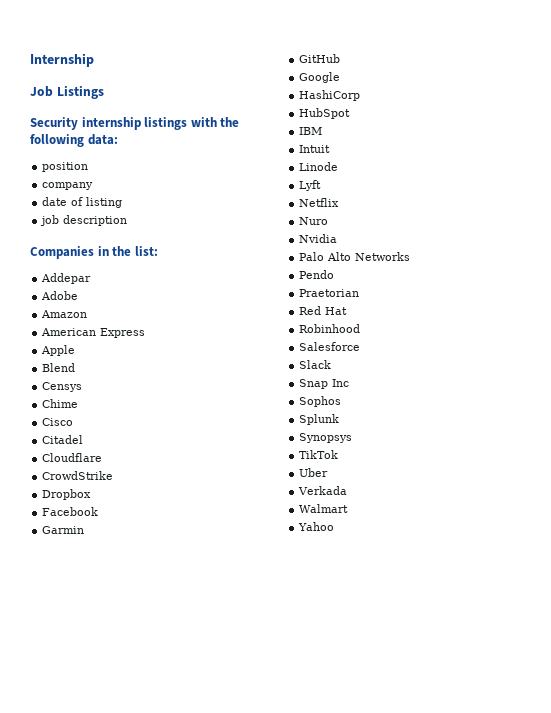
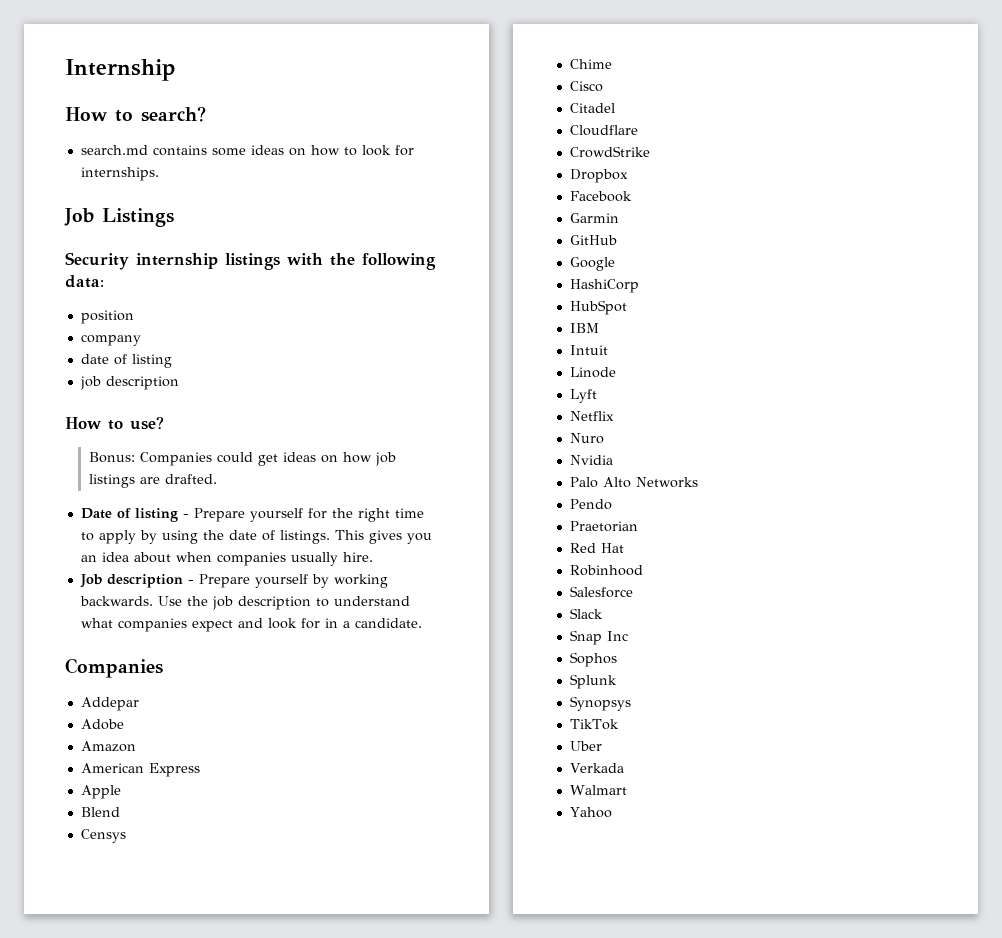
+ How to search?
+ search.md contains some ideas on how to look for internships.
- Companies in the list:
+ How to use?
+ Bonus: Companies could get ideas on how job listings are drafted.
+ Date of listing - Prepare yourself for the right time to apply by using the date of listings. This gives you an idea about when companies usually hire.
+ Job description - Prepare yourself by working backwards. Use the job description to understand what companies expect and look for in a candidate.
+ Companies

